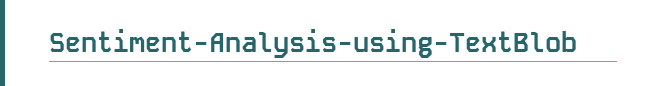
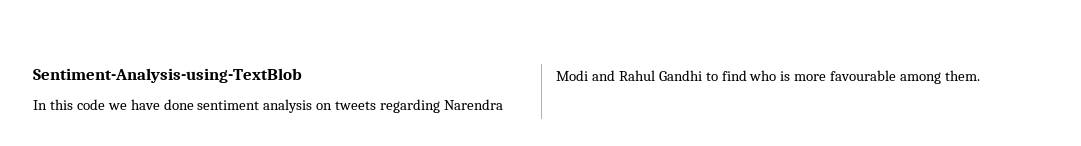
+ In this code we have done sentiment analysis on tweets regarding Narendra Modi and Rahul Gandhi to find who is more favourable among them.

